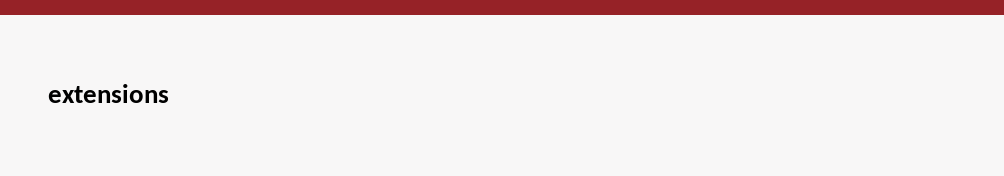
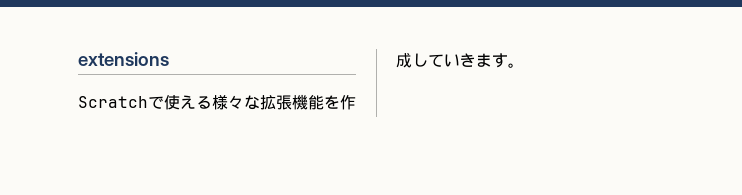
+ Scratchで使える様々な拡張機能を作成していきます。

